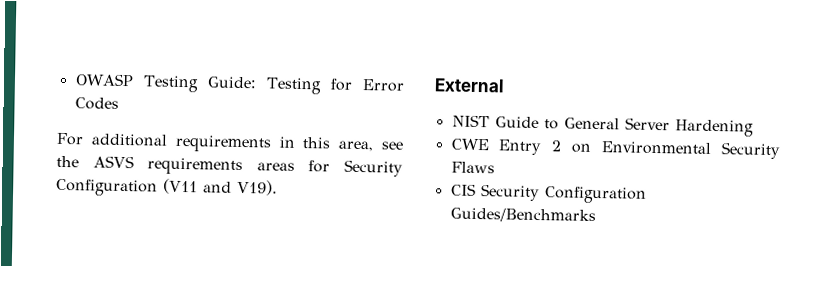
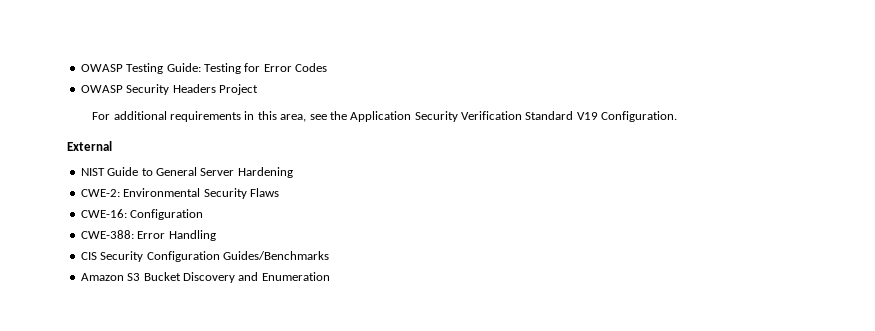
+ OWASP Security Headers Project
- For additional requirements in this area, see the ASVS requirements areas for Security Configuration (V11 and V19).
+ For additional requirements in this area, see the Application Security Verification Standard V19 Configuration.
- CWE Entry 2 on Environmental Security Flaws
+ CWE-2: Environmental Security Flaws
+ CWE-16: Configuration
+ CWE-388: Error Handling
+ Amazon S3 Bucket Discovery and Enumeration

